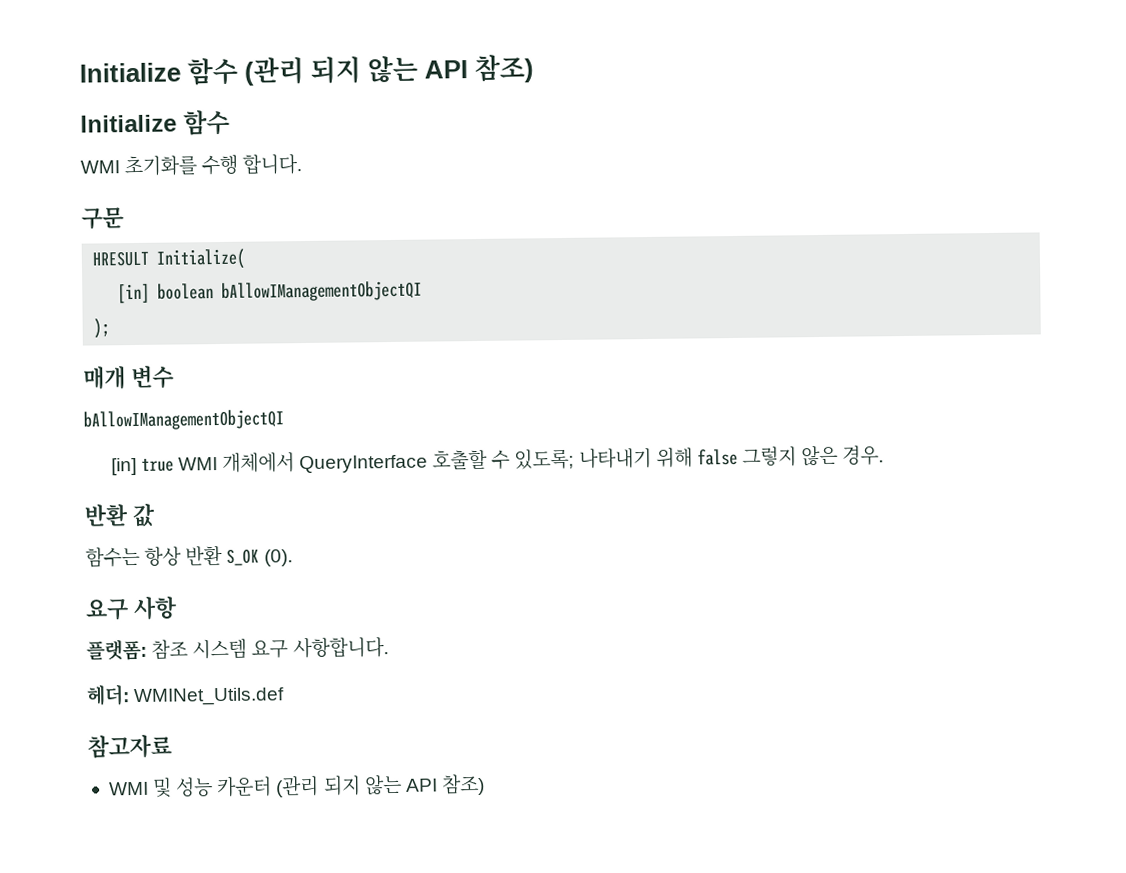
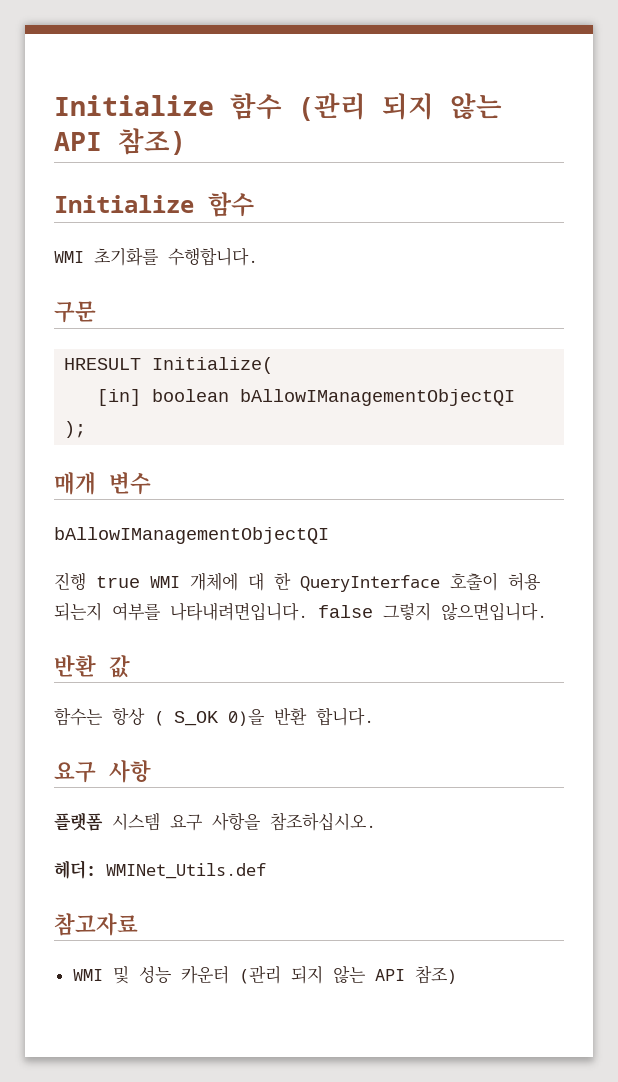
- WMI 초기화를 수행 합니다.
+ WMI 초기화를 수행합니다.
- [in] true WMI 개체에서 QueryInterface 호출할 수 있도록; 나타내기 위해 false 그렇지 않은 경우.
+ 진행 true WMI 개체에 대 한 QueryInterface 호출이 허용 되는지 여부를 나타내려면입니다. false 그렇지 않으면입니다.
  반환 값
- 함수는 항상 반환 S_OK (0).
+ 함수는 항상 ( S_OK 0)을 반환 합니다.
  요구 사항
- 플랫폼: 참조 시스템 요구 사항합니다.
+ 플랫폼 시스템 요구 사항을 참조하십시오.

